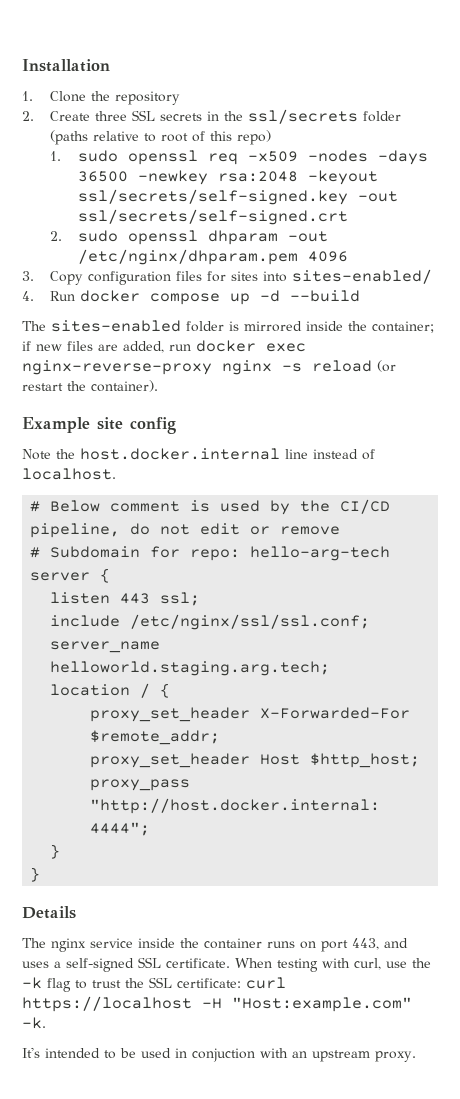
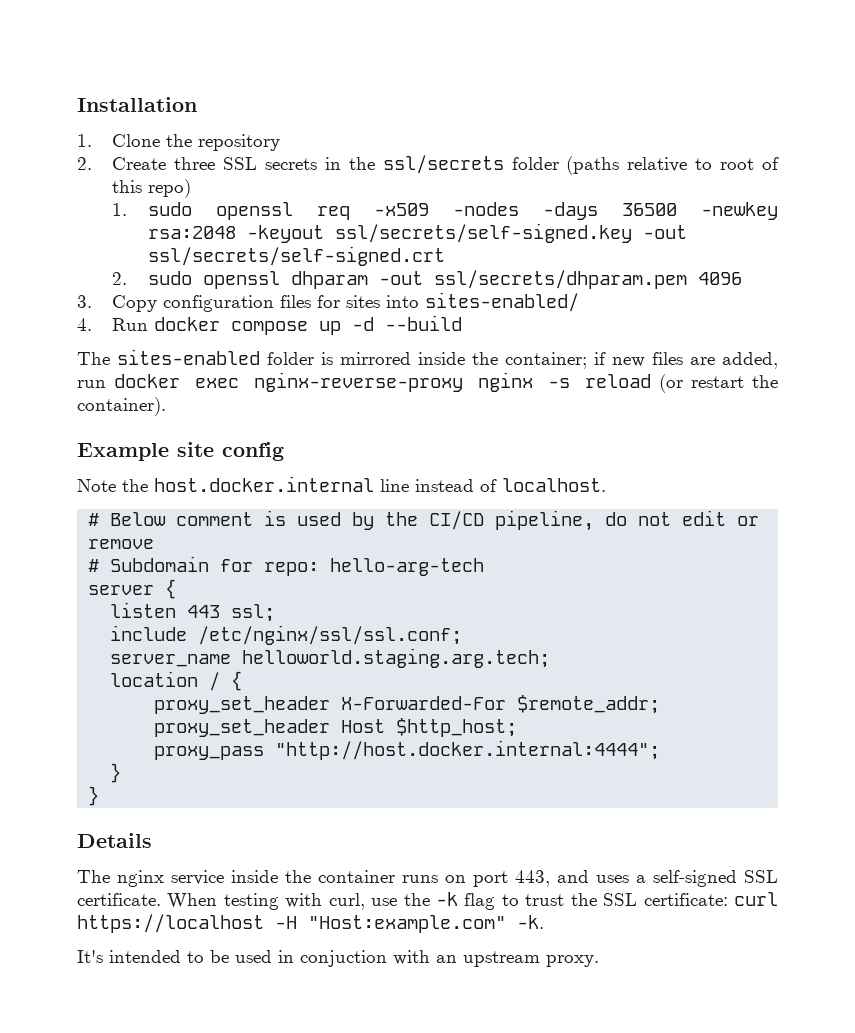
- 2. sudo openssl dhparam -out /etc/nginx/dhparam.pem 4096
+ 2. sudo openssl dhparam -out ssl/secrets/dhparam.pem 4096

